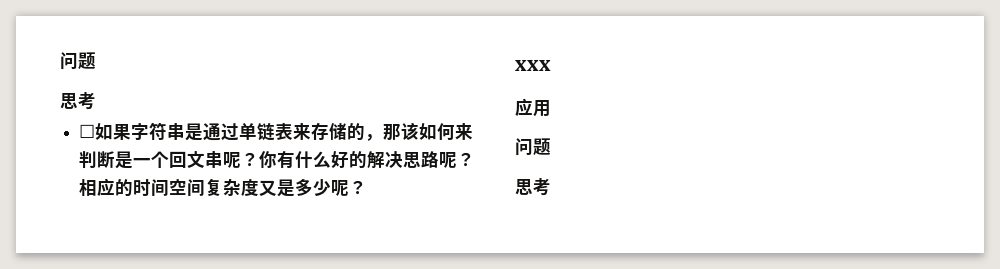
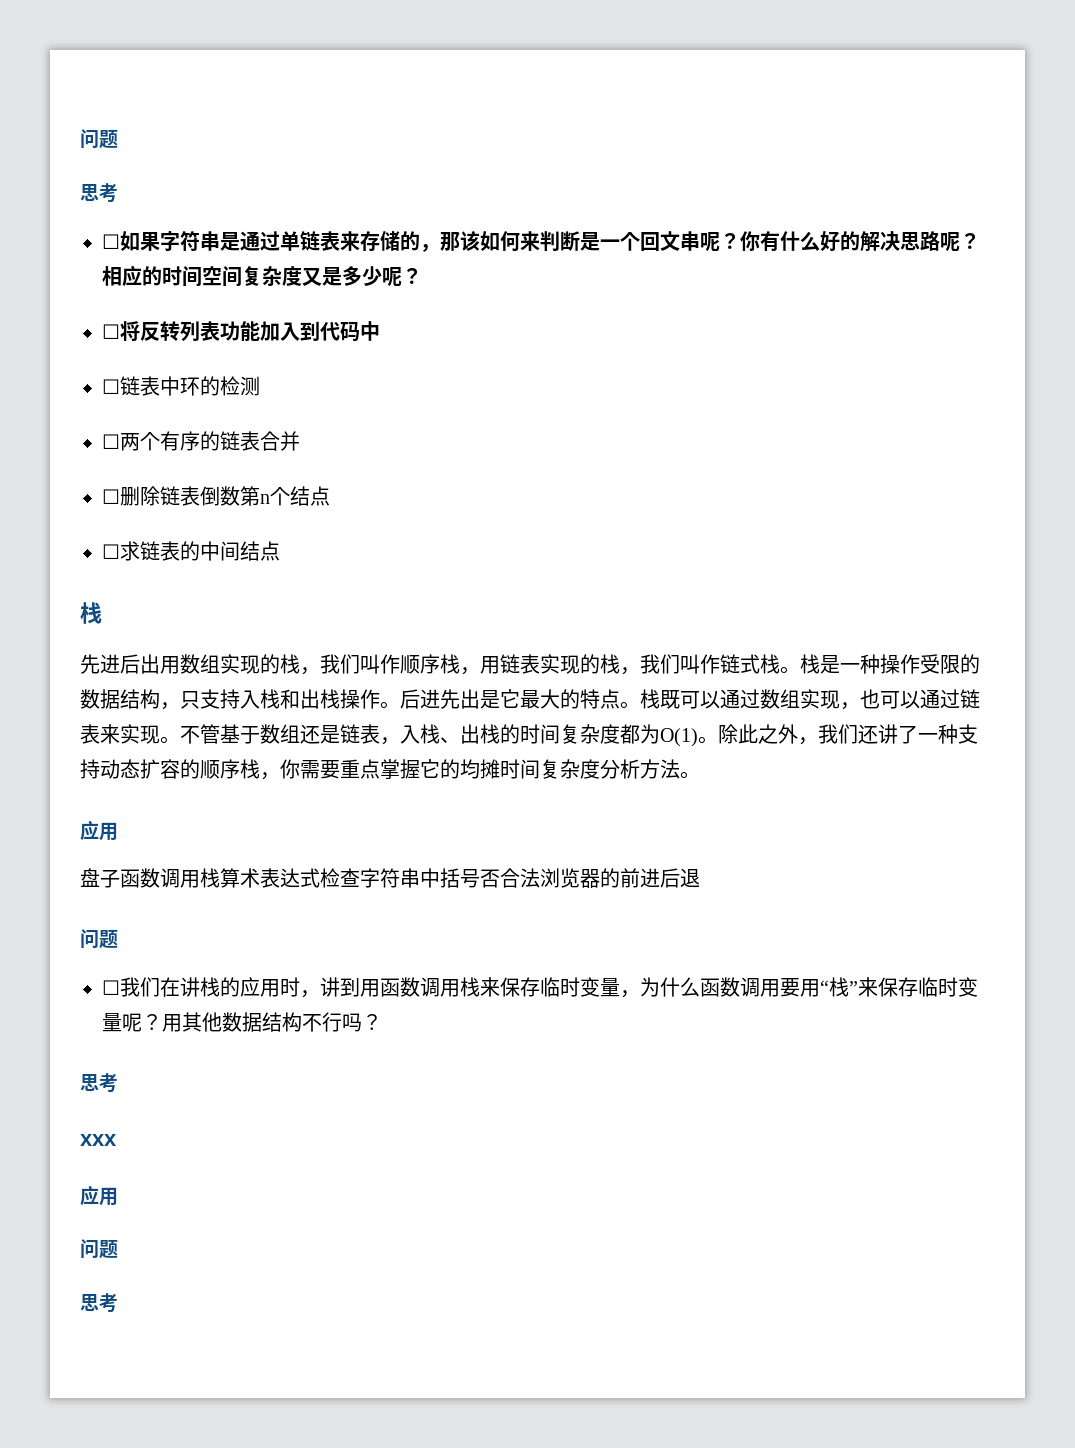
+ ☐将反转列表功能加入到代码中
+ ☐链表中环的检测
+ ☐两个有序的链表合并
+ ☐删除链表倒数第n个结点
+ ☐求链表的中间结点
+ 栈
+ 先进后出用数组实现的栈，我们叫作顺序栈，用链表实现的栈，我们叫作链式栈。栈是一种操作受限的数据结构，只支持入栈和出栈操作。后进先出是它最大的特点。栈既可以通过数组实现，也可以通过链表来实现。不管基于数组还是链表，入栈、出栈的时间复杂度都为O(1)。除此之外，我们还讲了一种支持动态扩容的顺序栈，你需要重点掌握它的均摊时间复杂度分析方法。
+ 应用
+ 盘子函数调用栈算术表达式检查字符串中括号否合法浏览器的前进后退
+ 问题
+ ☐我们在讲栈的应用时，讲到用函数调用栈来保存临时变量，为什么函数调用要用“栈”来保存临时变量呢？用其他数据结构不行吗？
+ 思考

